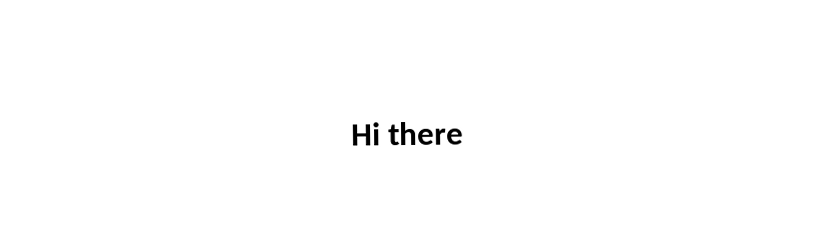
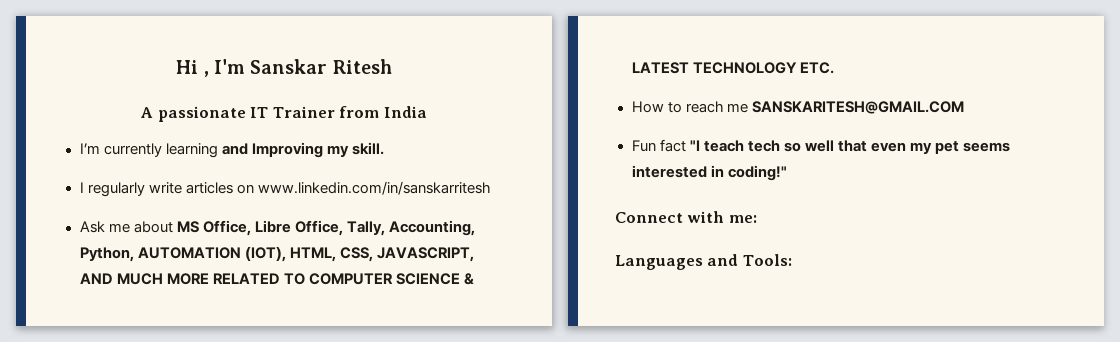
- Hi there
+ Hi , I'm Sanskar Ritesh
+ A passionate IT Trainer from India
+ I’m currently learning and Improving my skill.
+ I regularly write articles on www.linkedin.com/in/sanskarritesh
+ Ask me about MS Office, Libre Office, Tally, Accounting, Python, AUTOMATION (IOT), HTML, CSS, JAVASCRIPT, AND MUCH MORE RELATED TO COMPUTER SCIENCE & LATEST TECHNOLOGY ETC.
+ How to reach me SANSKARITESH@GMAIL.COM
+ Fun fact "I teach tech so well that even my pet seems interested in coding!"
+ Connect with me:
+ Languages and Tools:

